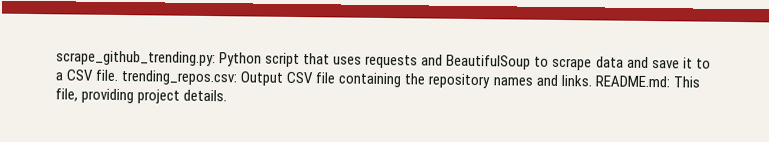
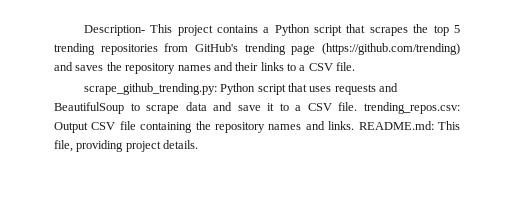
+ Description- This project contains a Python script that scrapes the top 5 trending repositories from GitHub's trending page (https://github.com/trending) and saves the repository names and their links to a CSV file.

